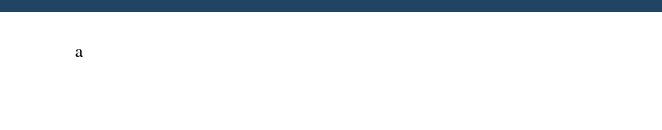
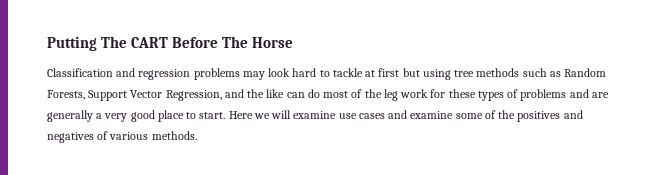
- a
+ Putting The CART Before The Horse
+ Classification and regression problems may look hard to tackle at first but using tree methods such as Random Forests, Support Vector Regression, and the like can do most of the leg work for these types of problems and are generally a very good place to start. Here we will examine use cases and examine some of the positives and negatives of various methods.

